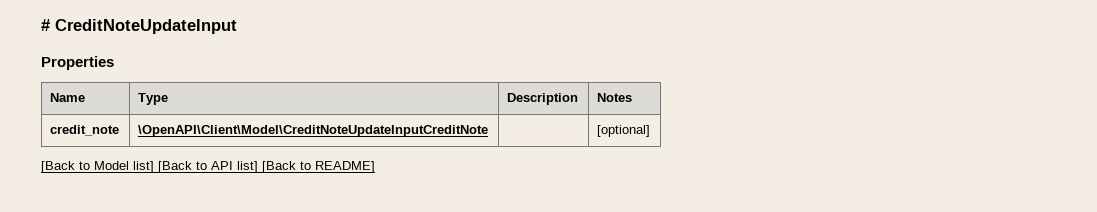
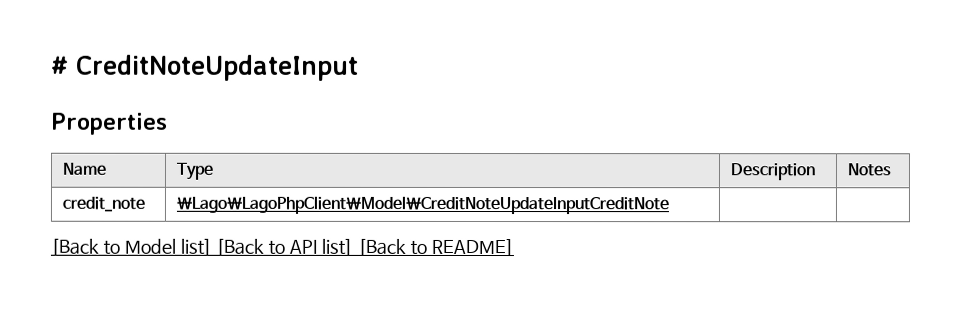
- credit_note | \OpenAPI\Client\Model\CreditNoteUpdateInputCreditNote | | [optional]
+ credit_note | \Lago\LagoPhpClient\Model\CreditNoteUpdateInputCreditNote | |

